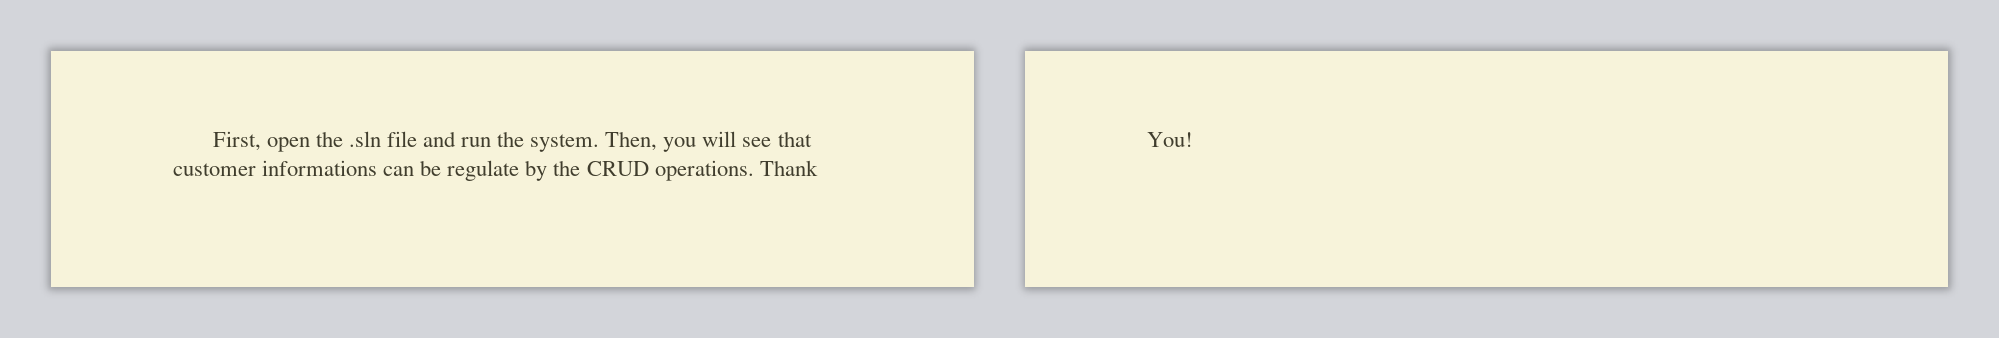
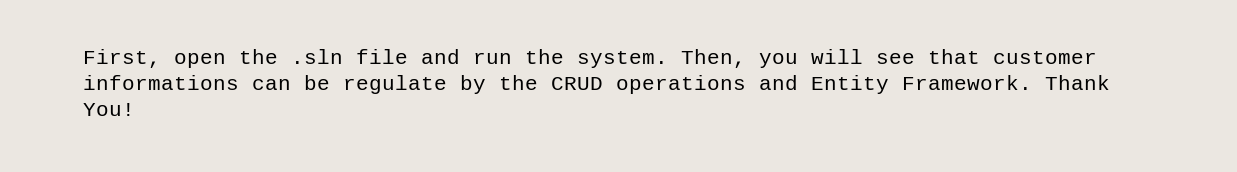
- Then, you will see that customer informations can be regulate by the CRUD operations.
+ Then, you will see that customer informations can be regulate by the CRUD operations and Entity Framework.

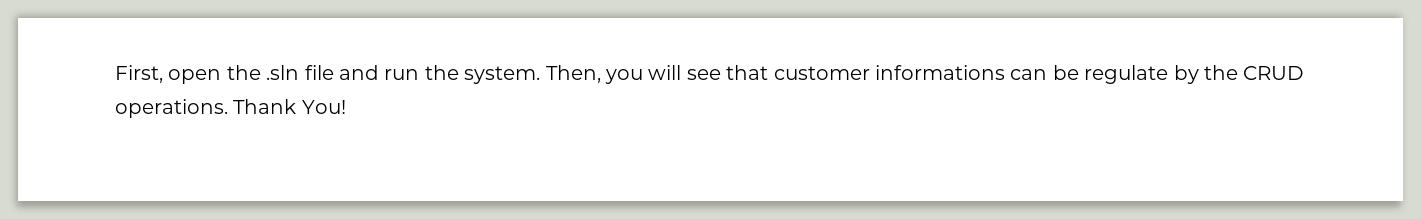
- Then, you will see that customer informations can be regulate by the CRUD operations and Entity Framework.
+ Then, you will see that customer informations can be regulate by the CRUD operations.

